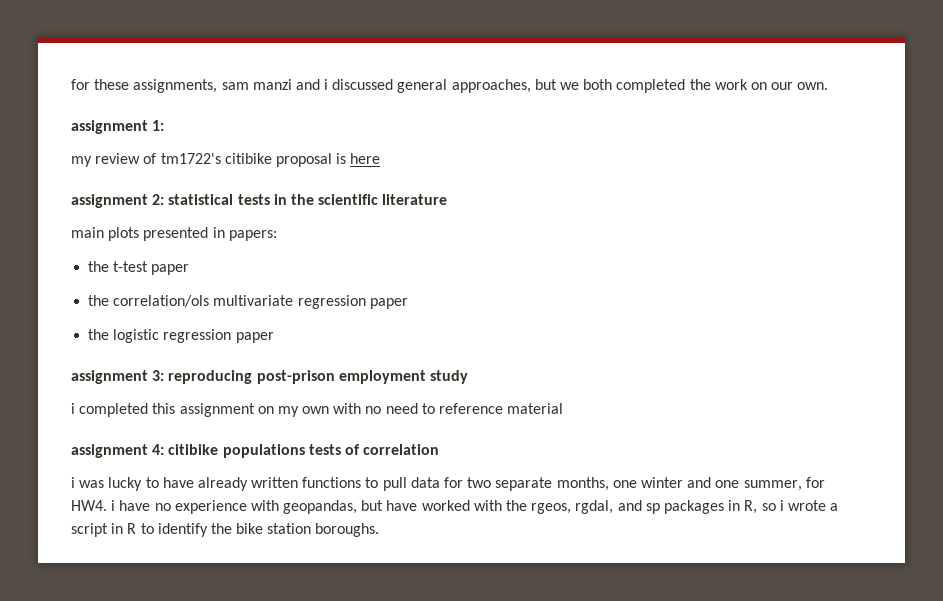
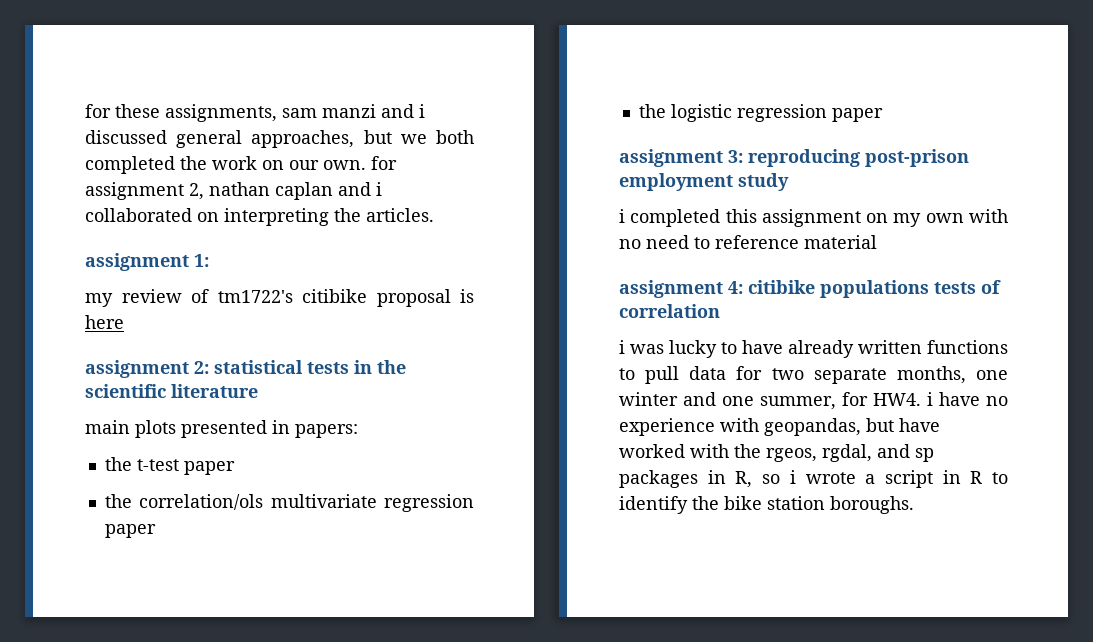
- for these assignments, sam manzi and i discussed general approaches, but we both completed the work on our own.
+ for these assignments, sam manzi and i discussed general approaches, but we both completed the work on our own. for assignment 2, nathan caplan and i collaborated on interpreting the articles.

